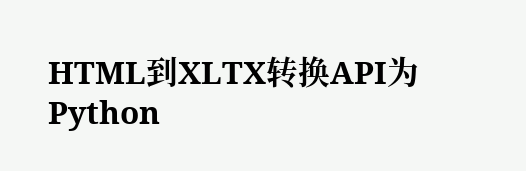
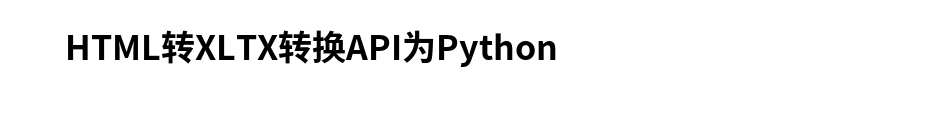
- HTML到XLTX转换API为Python
+ HTML转XLTX转换API为Python

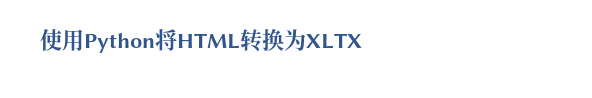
- HTML转XLTX转换API为Python
+ 使用Python将HTML转换为XLTX

